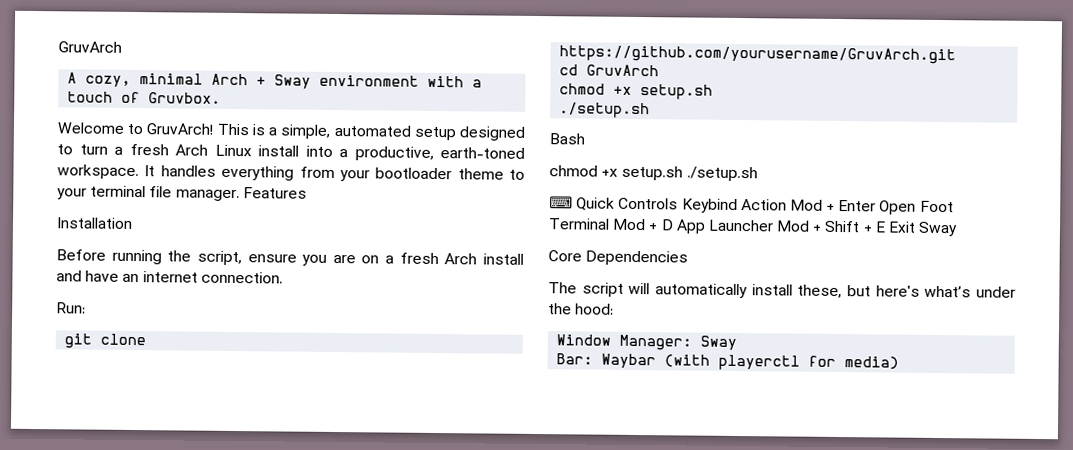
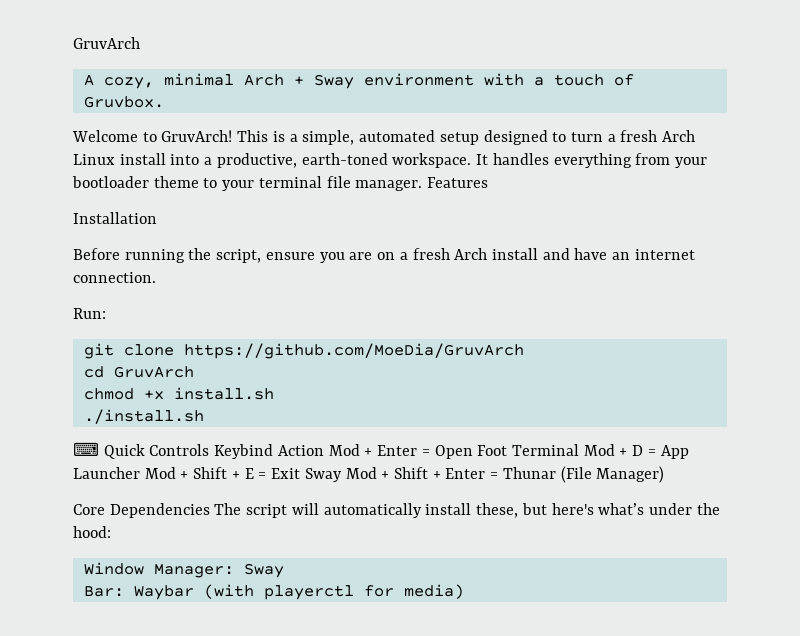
- git clone https://github.com/yourusername/GruvArch.git
+ git clone https://github.com/MoeDia/GruvArch
  cd GruvArch
- chmod +x setup.sh
- ./setup.sh
- Bash
- chmod +x setup.sh ./setup.sh
+ chmod +x install.sh
+ ./install.sh
- ⌨ Quick Controls Keybind Action Mod + Enter Open Foot Terminal Mod + D App Launcher Mod + Shift + E Exit Sway
+ ⌨ Quick Controls Keybind Action Mod + Enter = Open Foot Terminal Mod + D = App Launcher Mod + Shift + E = Exit Sway Mod + Shift + Enter = Thunar (File Manager)
- Core Dependencies
- The script will automatically install these, but here's what’s under the hood:
+ Core Dependencies The script will automatically install these, but here's what’s under the hood:

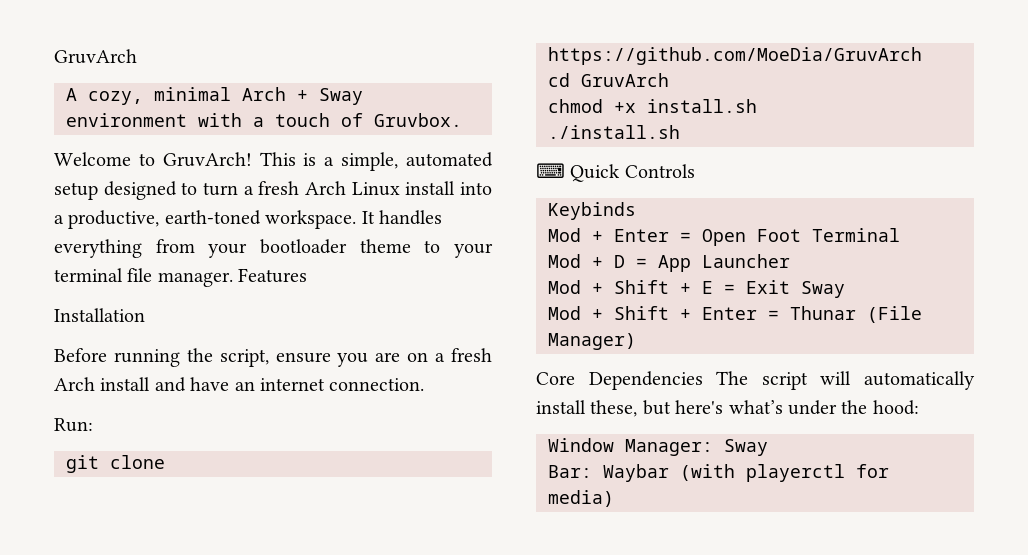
- ⌨ Quick Controls Keybind Action Mod + Enter = Open Foot Terminal Mod + D = App Launcher Mod + Shift + E = Exit Sway Mod + Shift + Enter = Thunar (File Manager)
+ ⌨ Quick Controls
+ Keybinds
+ Mod + Enter = Open Foot Terminal
+ Mod + D = App Launcher
+ Mod + Shift + E = Exit Sway
+ Mod + Shift + Enter = Thunar (File Manager)

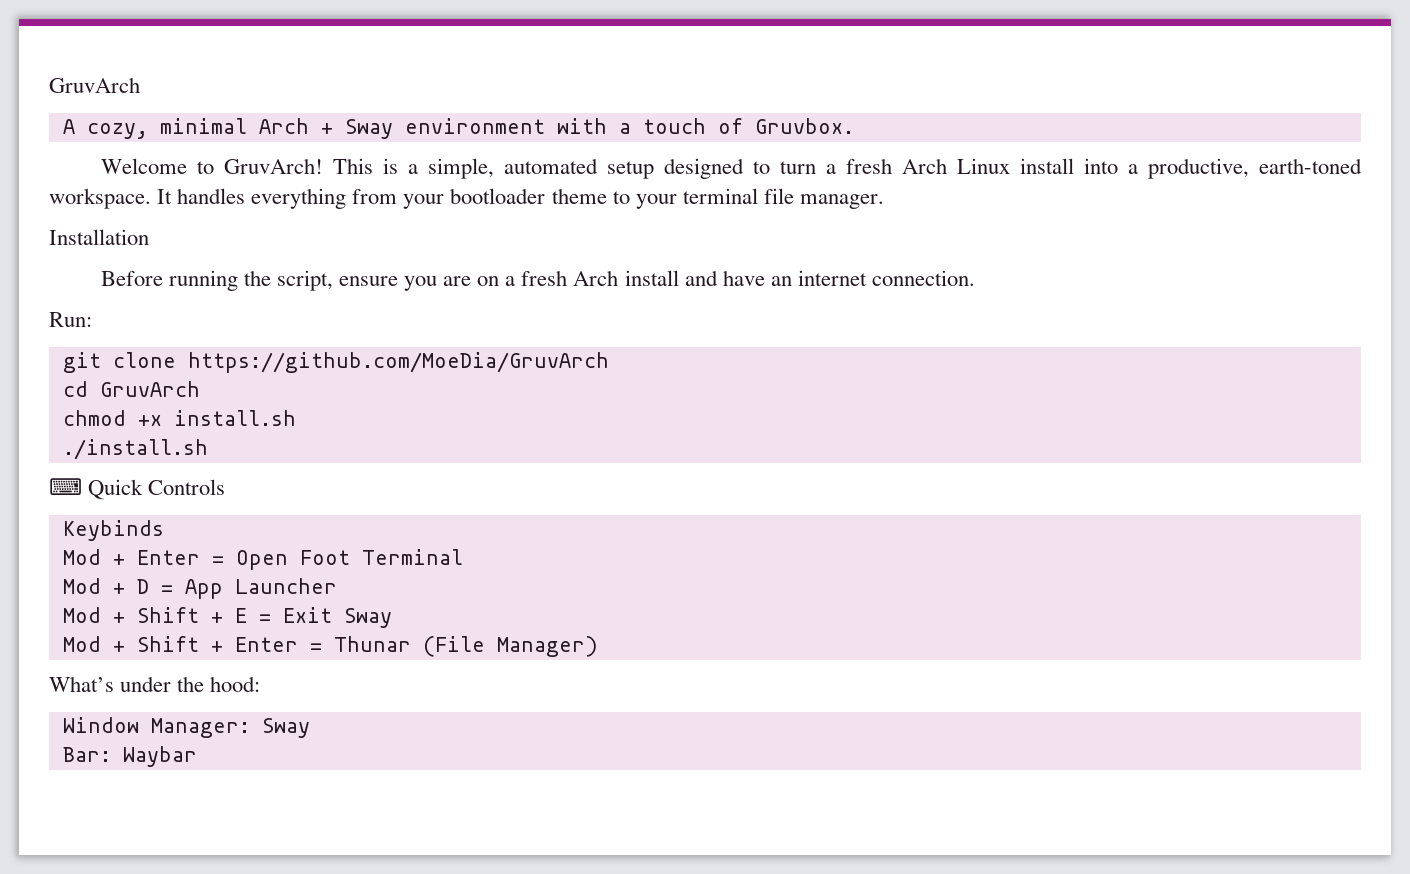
- Features
- Core Dependencies The script will automatically install these, but here's what’s under the hood:
+ What’s under the hood:
- Bar: Waybar (with playerctl for media)
+ Bar: Waybar

